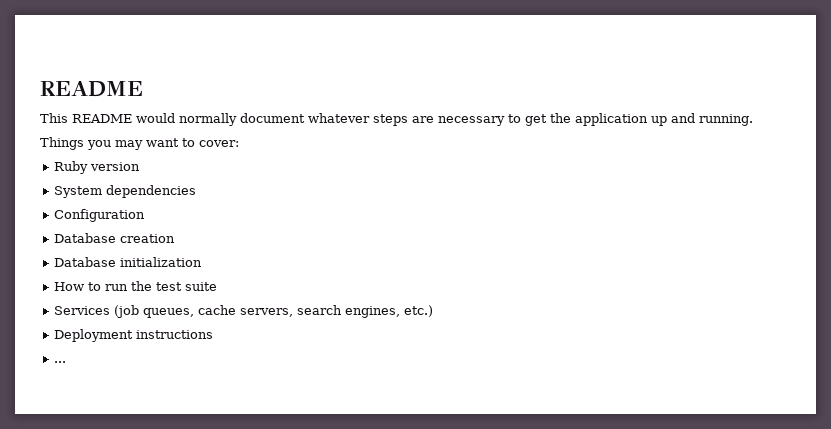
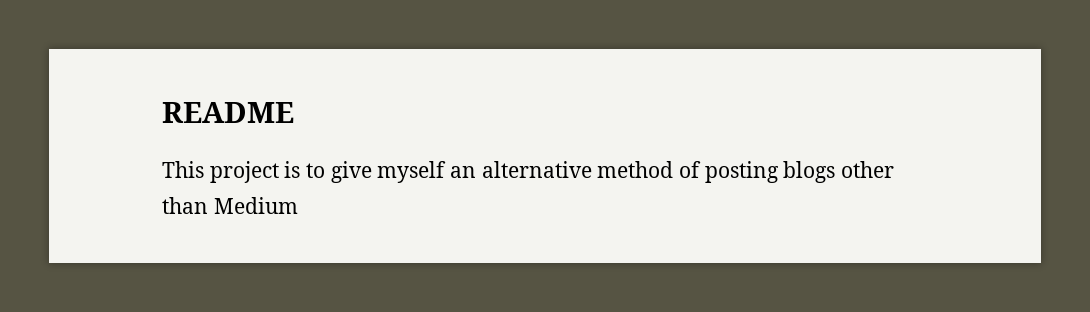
- This README would normally document whatever steps are necessary to get the application up and running.
- Things you may want to cover:
- Ruby version
- System dependencies
- Configuration
- Database creation
- Database initialization
- How to run the test suite
- Services (job queues, cache servers, search engines, etc.)
- Deployment instructions
- ...
+ This project is to give myself an alternative method of posting blogs other than Medium

